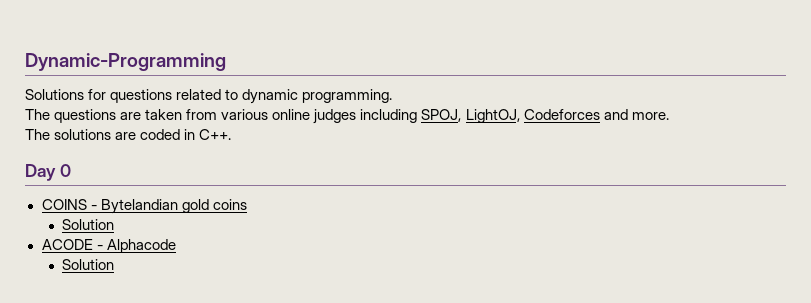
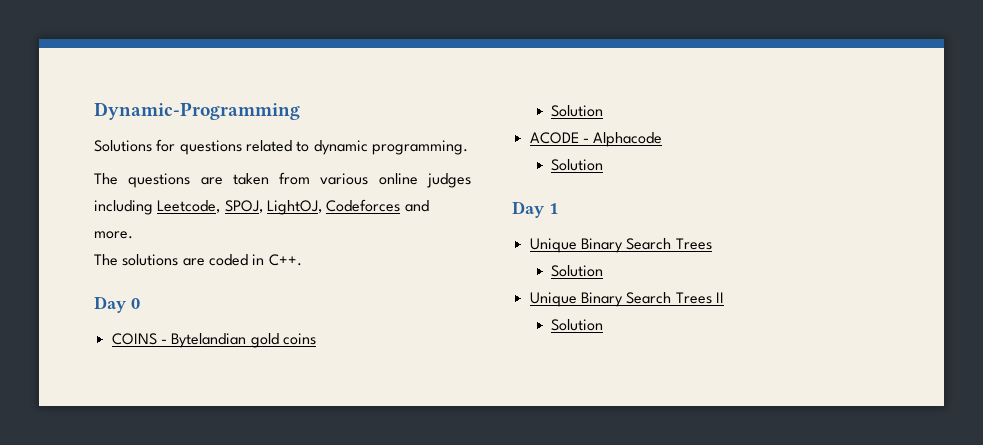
- The questions are taken from various online judges including SPOJ, LightOJ, Codeforces and more.
+ The questions are taken from various online judges including Leetcode, SPOJ, LightOJ, Codeforces and more.
+ Day 1
+ Unique Binary Search Trees
+ Solution
+ Unique Binary Search Trees II
+ Solution

